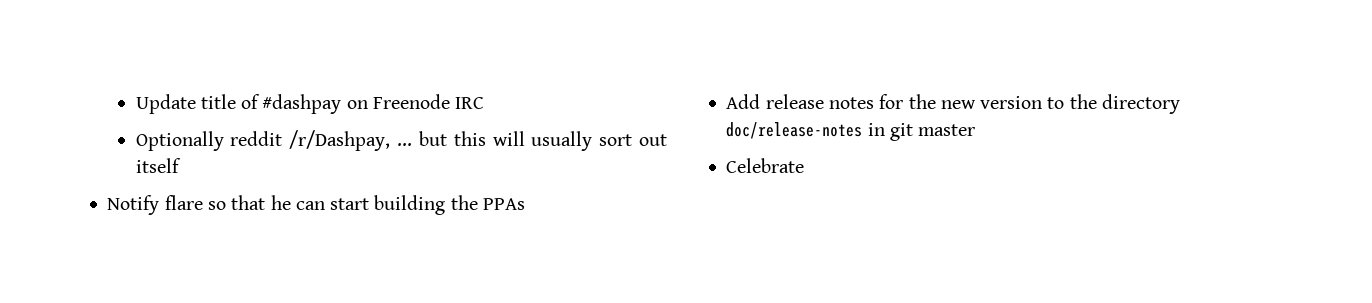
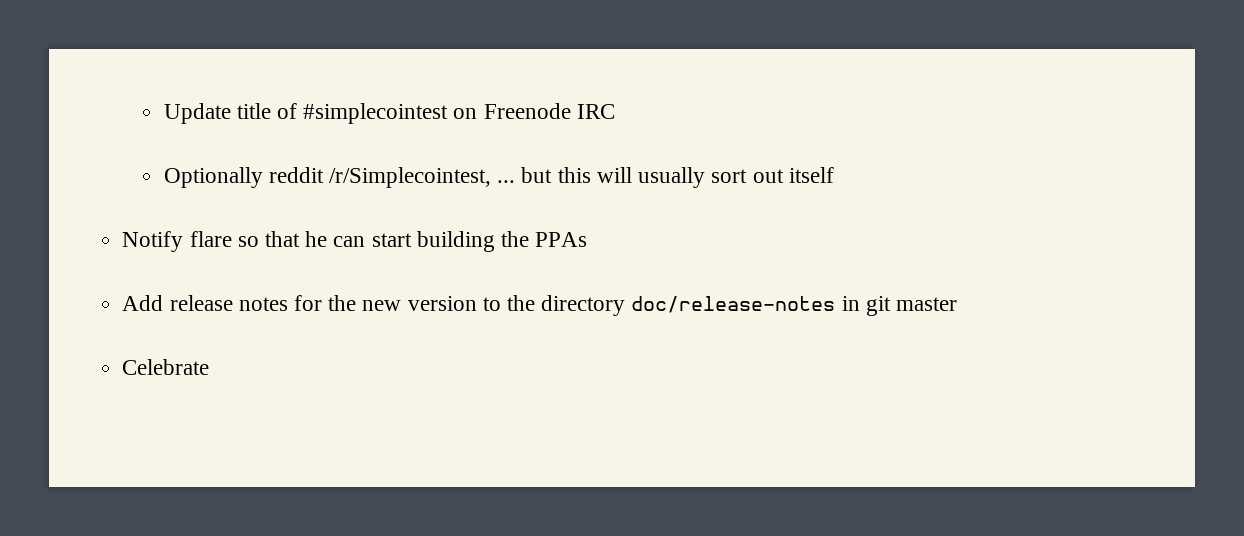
- Update title of #dashpay on Freenode IRC
+ Update title of #simplecointest on Freenode IRC
- Optionally reddit /r/Dashpay, ... but this will usually sort out itself
+ Optionally reddit /r/Simplecointest, ... but this will usually sort out itself

